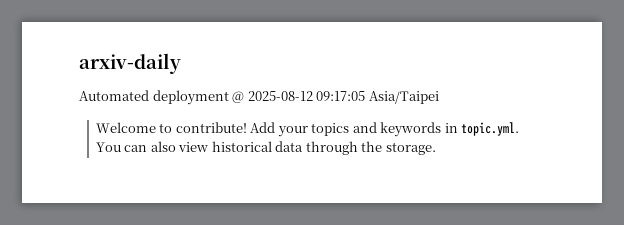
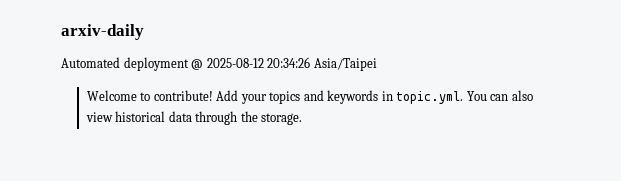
- Automated deployment @ 2025-08-12 09:17:05 Asia/Taipei
+ Automated deployment @ 2025-08-12 20:34:26 Asia/Taipei

